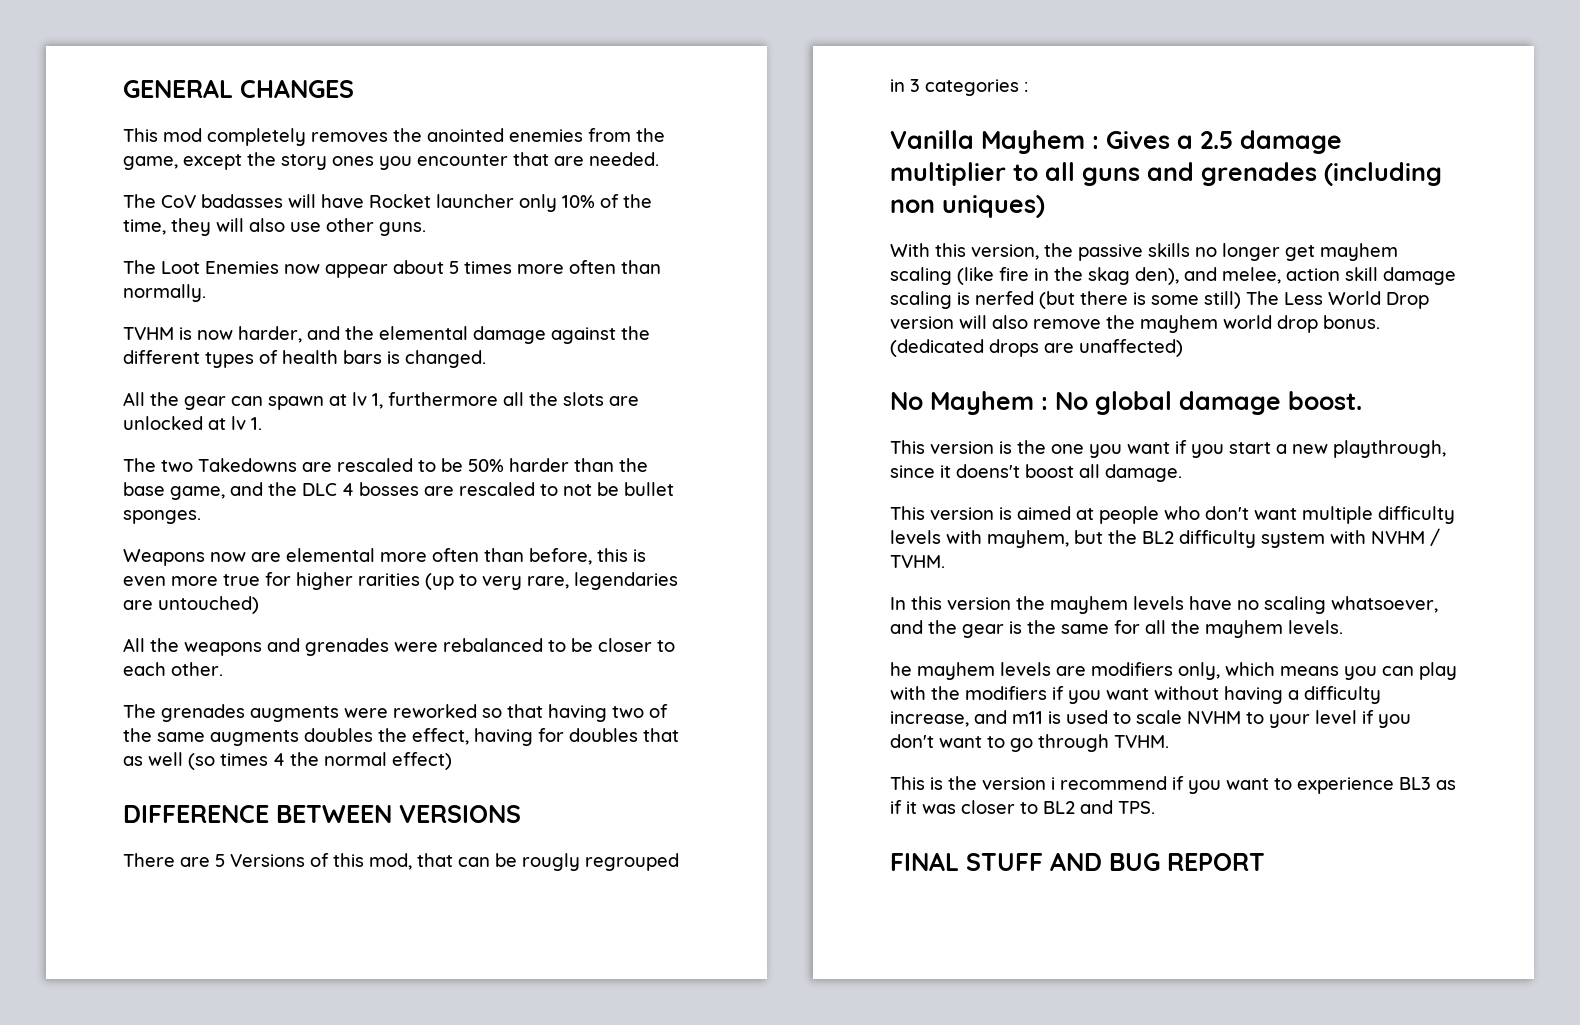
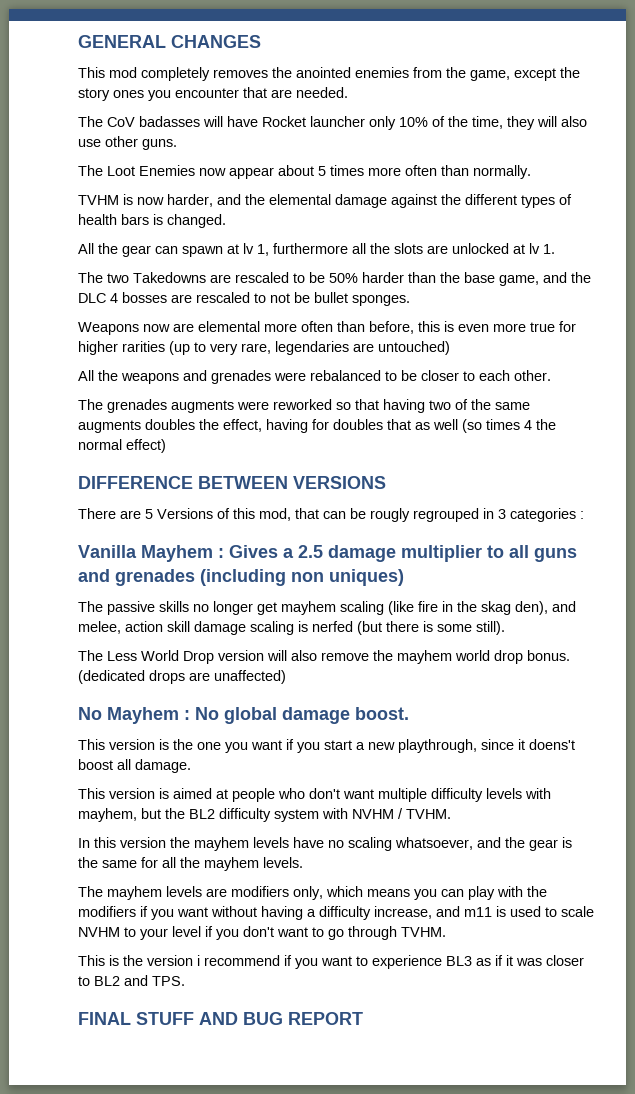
- With this version, the passive skills no longer get mayhem scaling (like fire in the skag den), and melee, action skill damage scaling is nerfed (but there is some still) The Less World Drop version will also remove the mayhem world drop bonus.
+ The passive skills no longer get mayhem scaling (like fire in the skag den), and melee, action skill damage scaling is nerfed (but there is some still).
+ The Less World Drop version will also remove the mayhem world drop bonus.
- he mayhem levels are modifiers only, which means you can play with the modifiers if you want without having a difficulty increase, and m11 is used to scale NVHM to your level if you don't want to go through TVHM.
+ The mayhem levels are modifiers only, which means you can play with the modifiers if you want without having a difficulty increase, and m11 is used to scale NVHM to your level if you don't want to go through TVHM.

